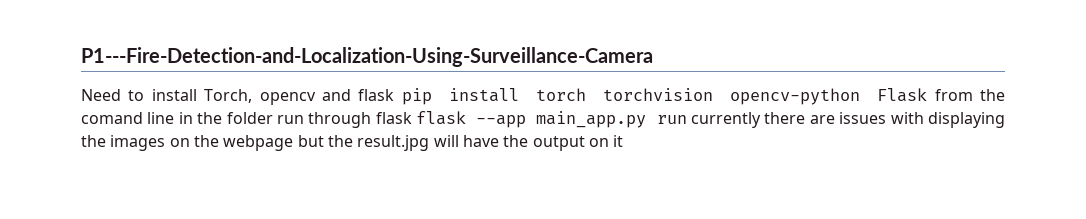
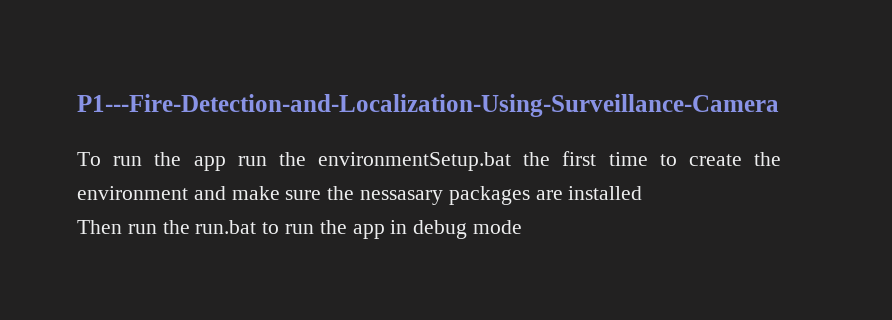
- Need to install Torch, opencv and flask pip install torch torchvision opencv-python Flask from the comand line in the folder run through flask flask --app main_app.py run currently there are issues with displaying the images on the webpage but the result.jpg will have the output on it
+ To run the app run the environmentSetup.bat the first time to create the environment and make sure the nessasary packages are installed
+ Then run the run.bat to run the app in debug mode

